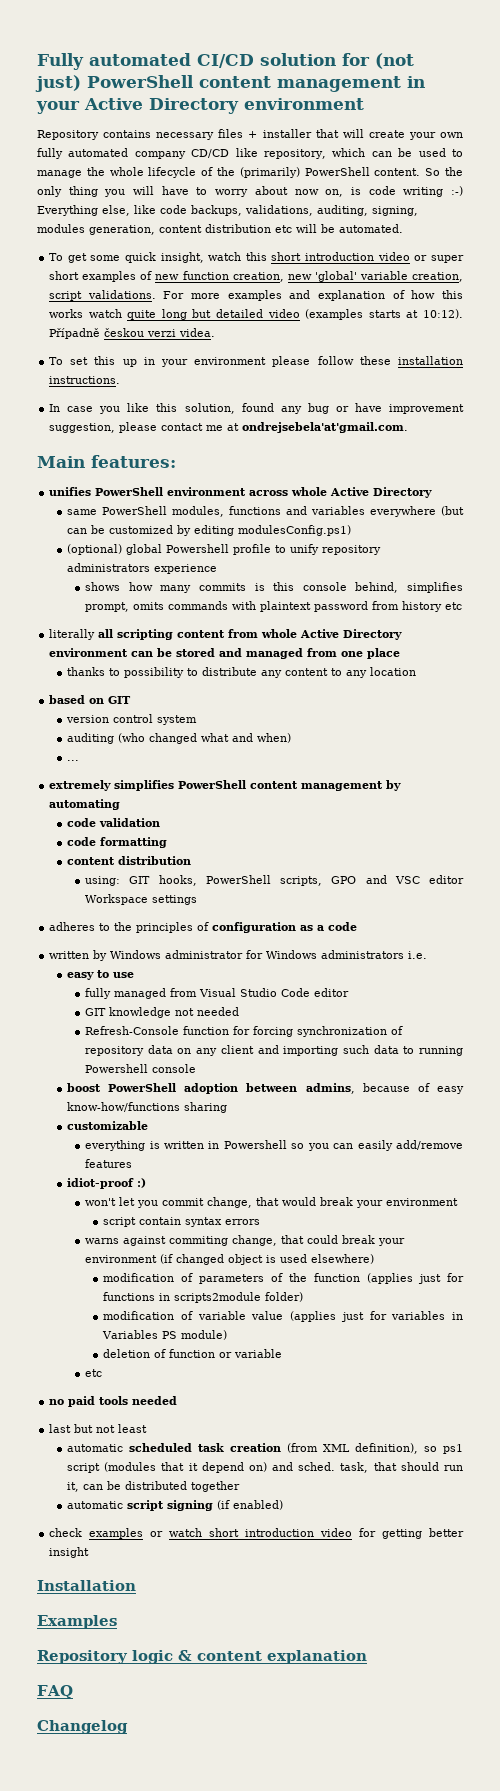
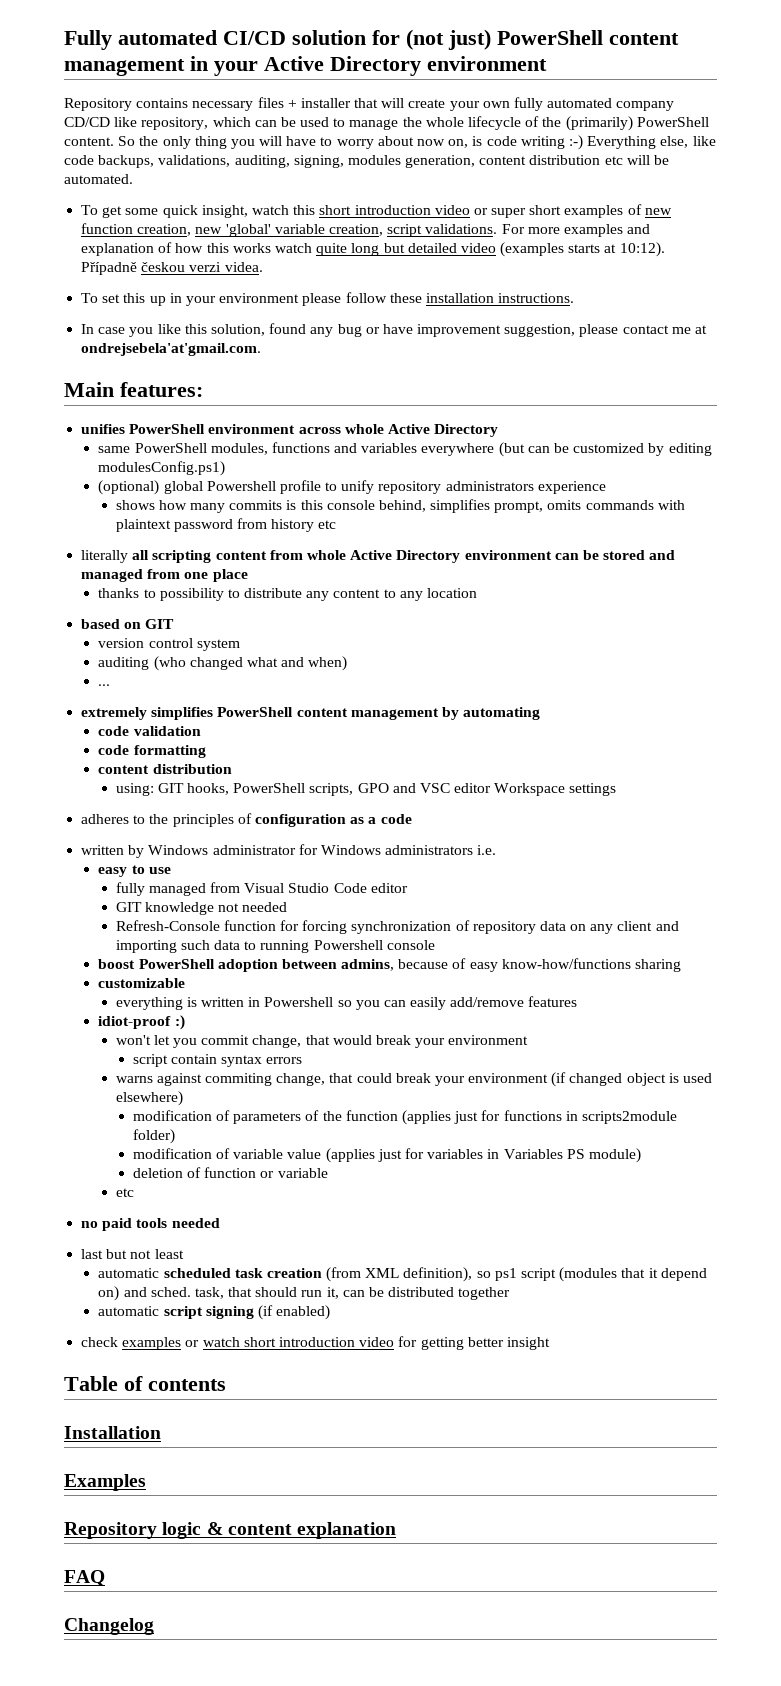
+ Table of contents

